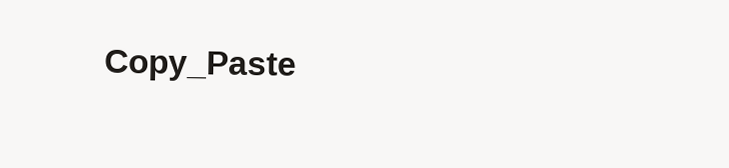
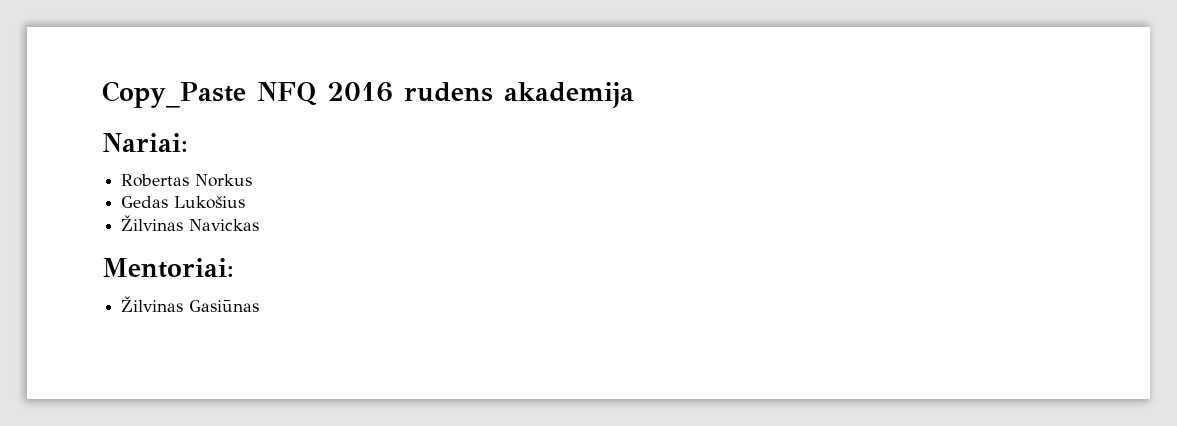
- Copy_Paste
+ Copy_Paste NFQ 2016 rudens akademija
+ Nariai:
+ Robertas Norkus
+ Gedas Lukošius
+ Žilvinas Navickas
+ Mentoriai:
+ Žilvinas Gasiūnas

